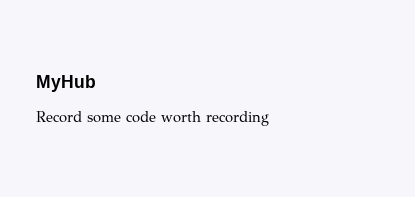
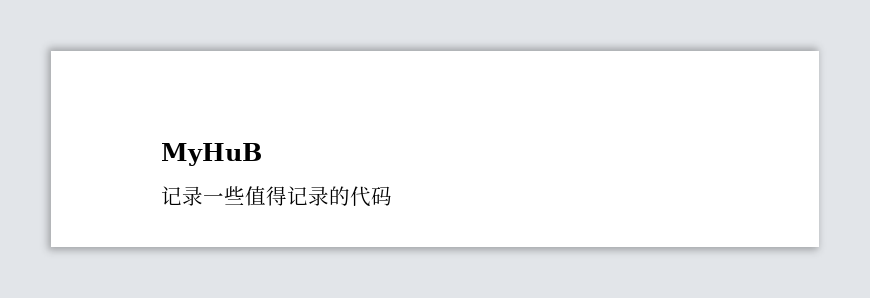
- MyHub
- Record some code worth recording
+ MyHuB
+ 记录一些值得记录的代码

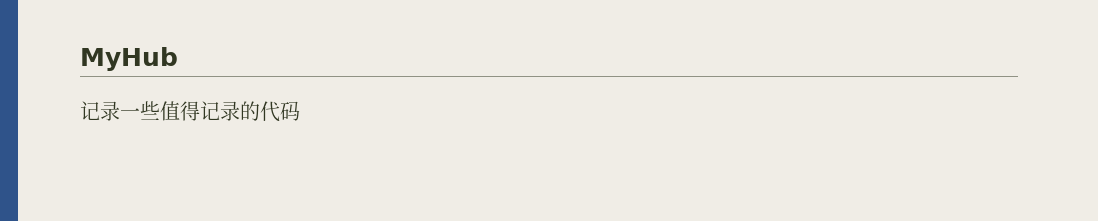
- MyHuB
+ MyHub

